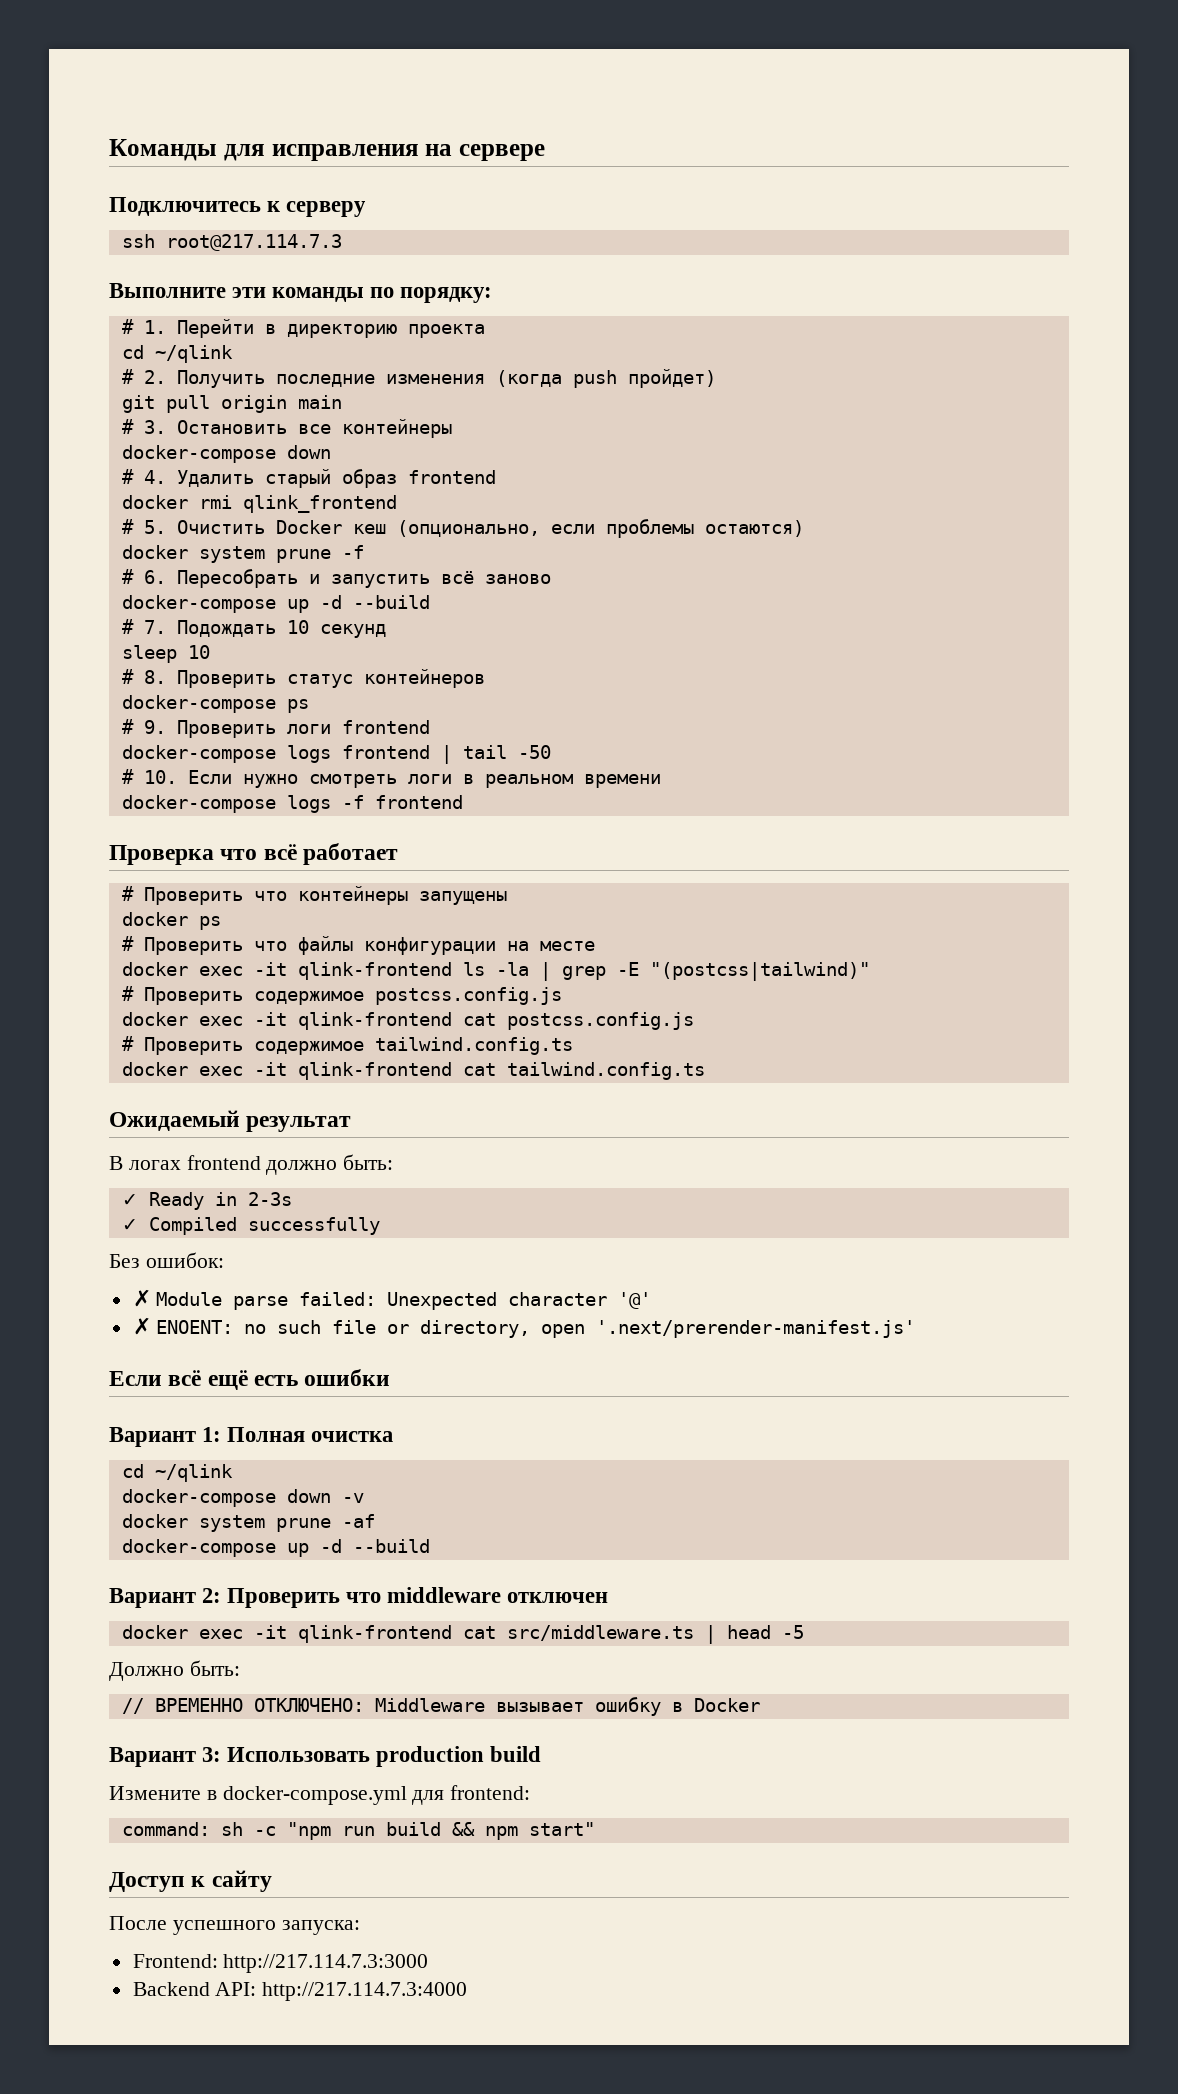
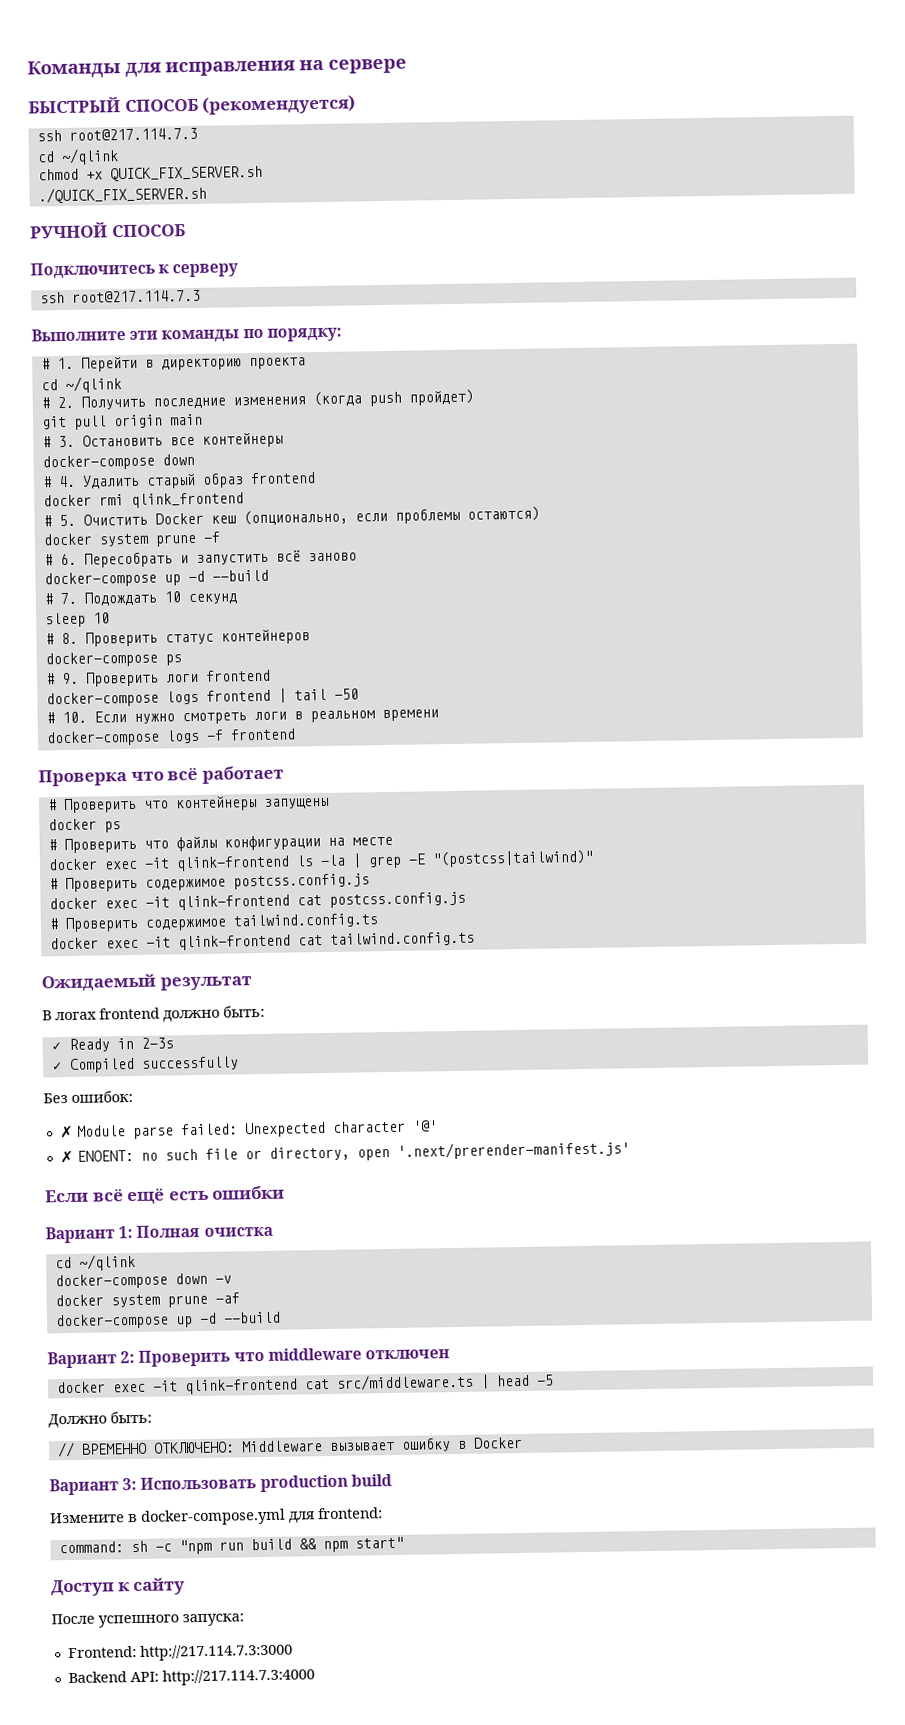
+ БЫСТРЫЙ СПОСОБ (рекомендуется)
+ ssh root@217.114.7.3
+ cd ~/qlink
+ chmod +x QUICK_FIX_SERVER.sh
+ ./QUICK_FIX_SERVER.sh
+ РУЧНОЙ СПОСОБ

